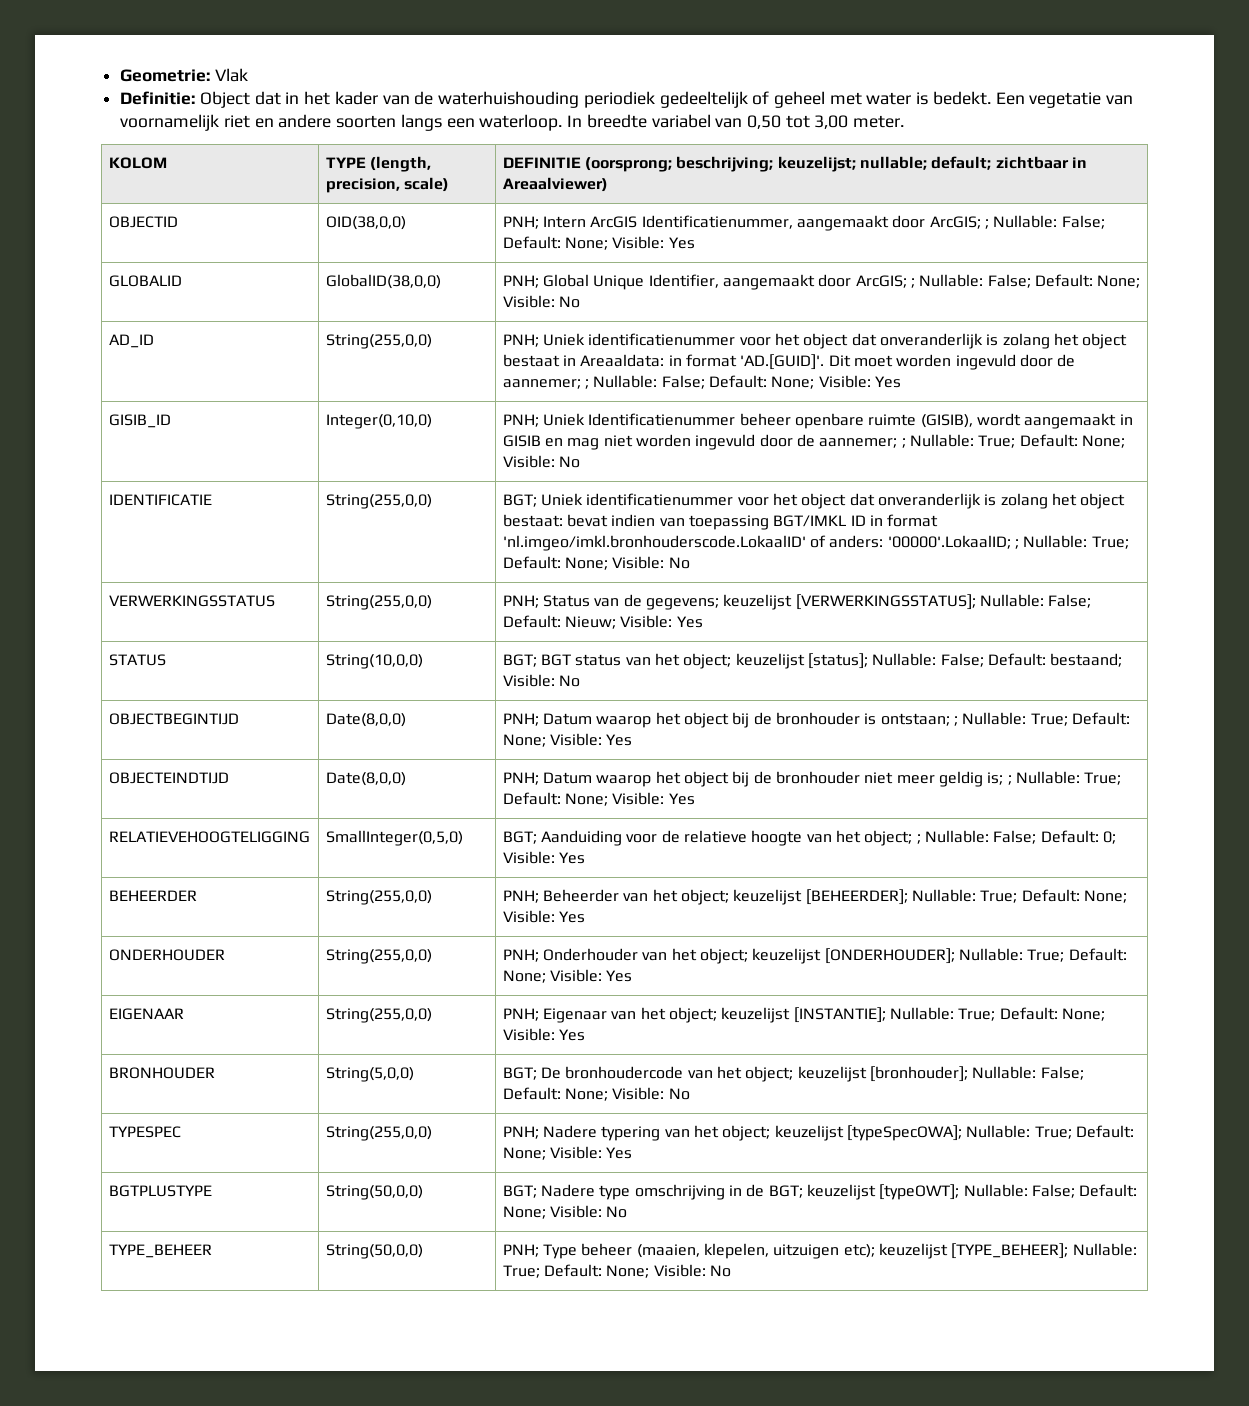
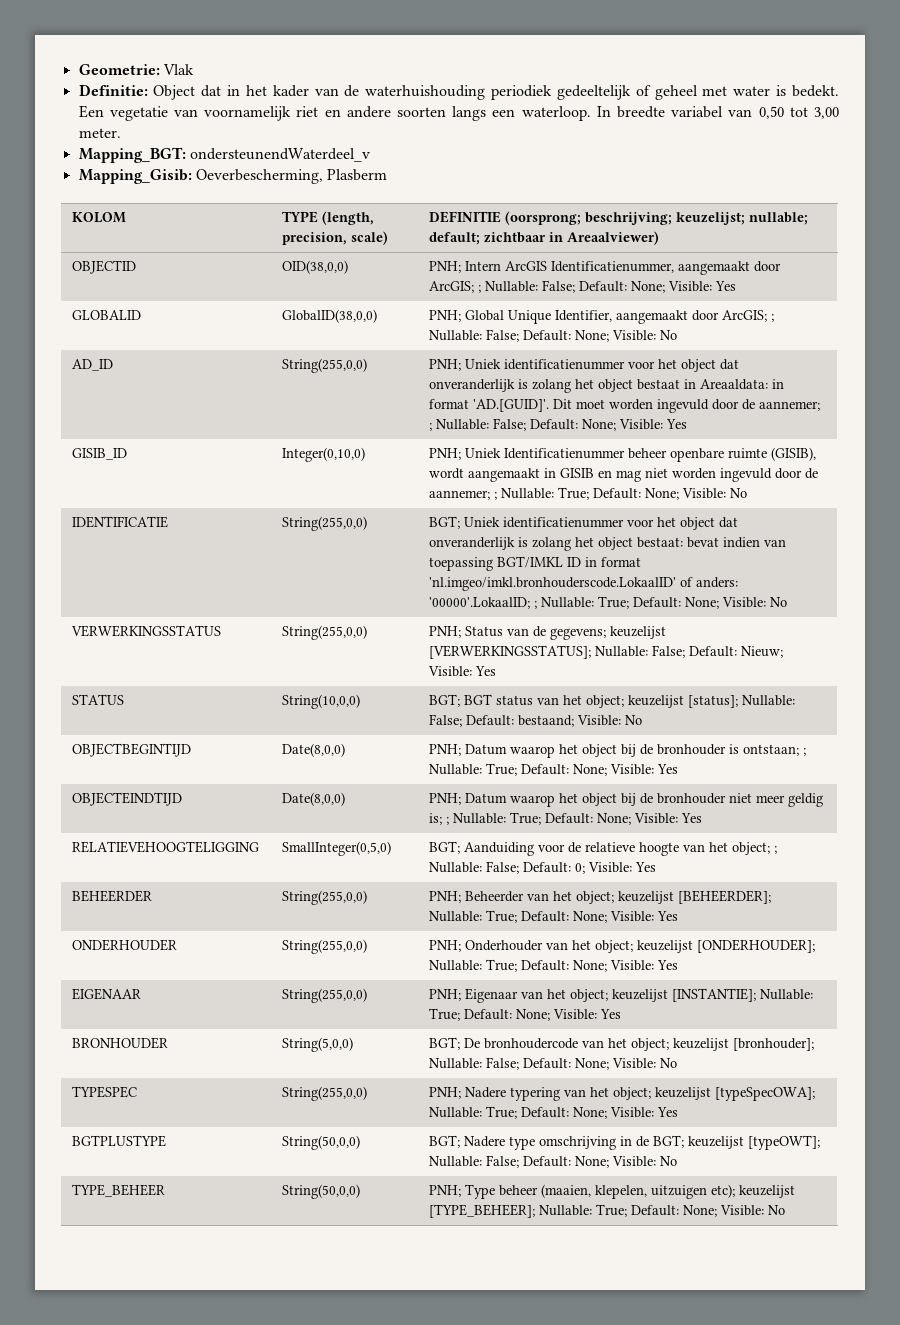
+ Mapping_BGT: ondersteunendWaterdeel_v
+ Mapping_Gisib: Oeverbescherming, Plasberm

